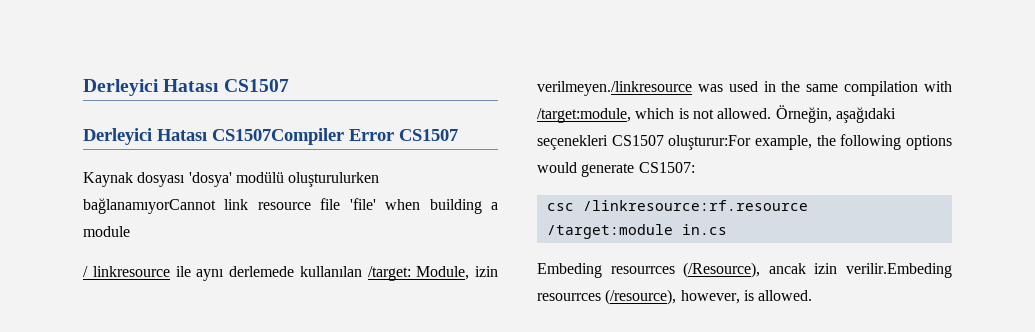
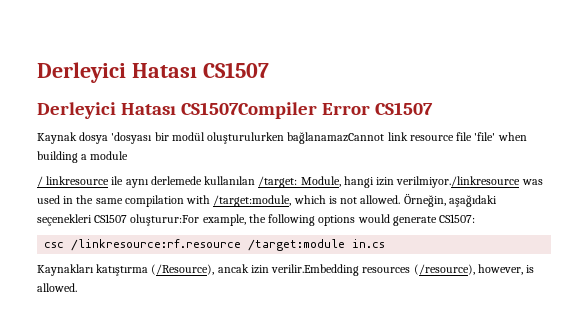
- Kaynak dosyası 'dosya' modülü oluşturulurken bağlanamıyorCannot link resource file 'file' when building a module
+ Kaynak dosya 'dosyası bir modül oluşturulurken bağlanamazCannot link resource file 'file' when building a module
- / linkresource ile aynı derlemede kullanılan /target: Module, izin verilmeyen./linkresource was used in the same compilation with /target:module, which is not allowed.
+ / linkresource ile aynı derlemede kullanılan /target: Module, hangi izin verilmiyor./linkresource was used in the same compilation with /target:module, which is not allowed.
- Embeding resourrces (/Resource), ancak izin verilir.Embeding resourrces (/resource), however, is allowed.
+ Kaynakları katıştırma (/Resource), ancak izin verilir.Embedding resources (/resource), however, is allowed.

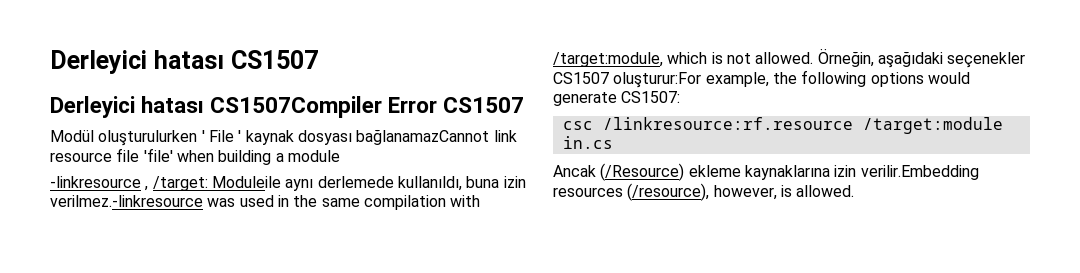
- Derleyici Hatası CS1507
+ Derleyici hatası CS1507
- Derleyici Hatası CS1507Compiler Error CS1507
+ Derleyici hatası CS1507Compiler Error CS1507
- Kaynak dosya 'dosyası bir modül oluşturulurken bağlanamazCannot link resource file 'file' when building a module
+ Modül oluşturulurken ' File ' kaynak dosyası bağlanamazCannot link resource file 'file' when building a module
- / linkresource ile aynı derlemede kullanılan /target: Module, hangi izin verilmiyor./linkresource was used in the same compilation with /target:module, which is not allowed.
+ -linkresource , /target: Moduleile aynı derlemede kullanıldı, buna izin verilmez.-linkresource was used in the same compilation with /target:module, which is not allowed.
- Örneğin, aşağıdaki seçenekleri CS1507 oluşturur:For example, the following options would generate CS1507:
+ Örneğin, aşağıdaki seçenekler CS1507 oluşturur:For example, the following options would generate CS1507:
- Kaynakları katıştırma (/Resource), ancak izin verilir.Embedding resources (/resource), however, is allowed.
+ Ancak (/Resource) ekleme kaynaklarına izin verilir.Embedding resources (/resource), however, is allowed.

